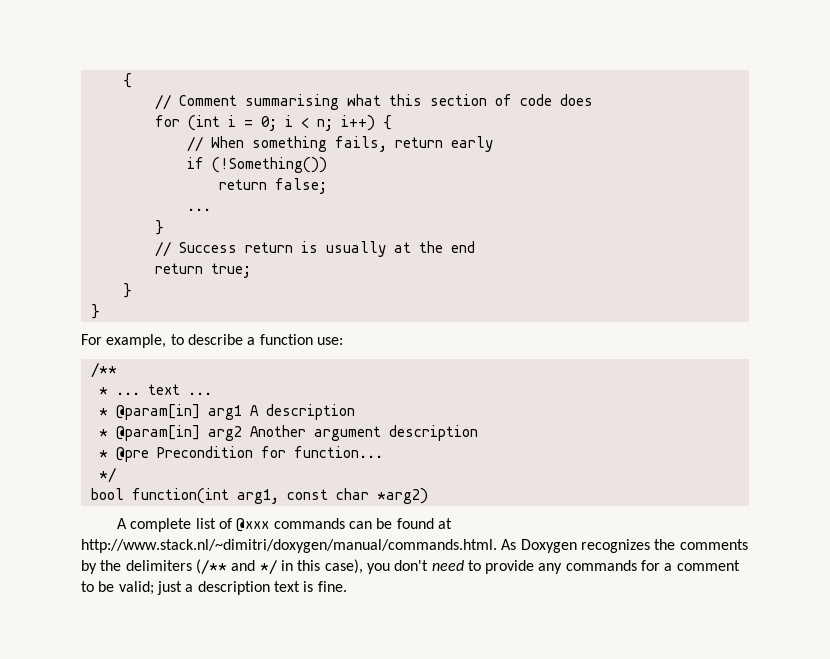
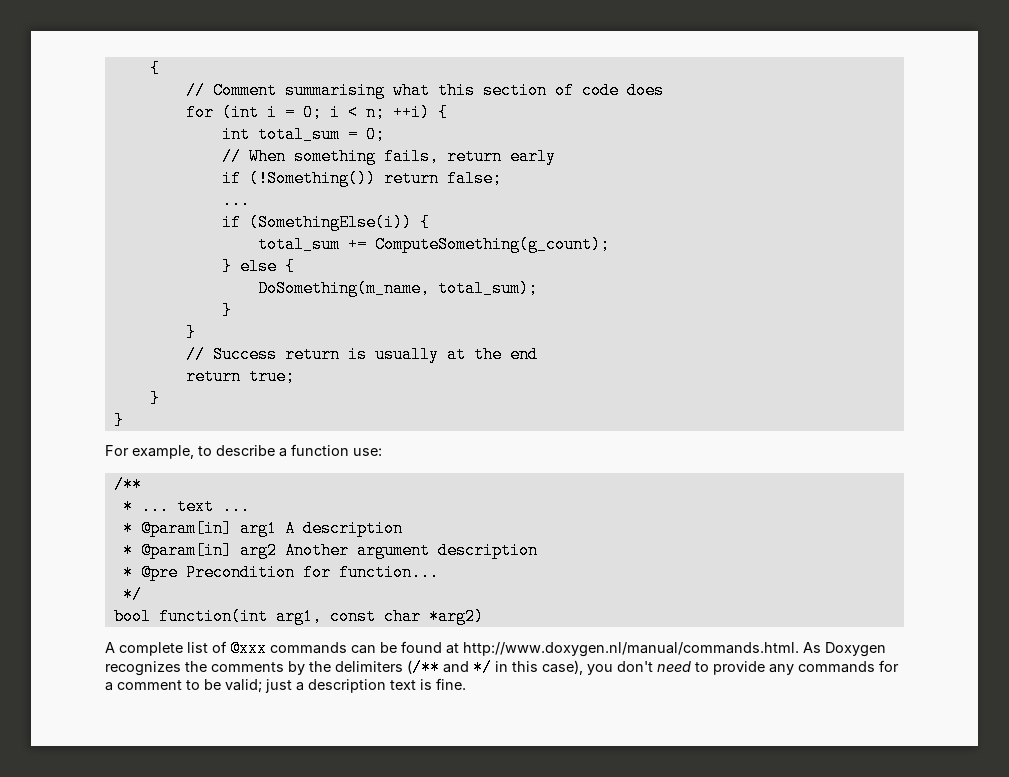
- for (int i = 0; i < n; i++) {
+ for (int i = 0; i < n; ++i) {
+ int total_sum = 0;
- if (!Something())
- return false;
+ if (!Something()) return false;
+ if (SomethingElse(i)) {
+ total_sum += ComputeSomething(g_count);
+ } else {
+ DoSomething(m_name, total_sum);
+ }
- A complete list of @xxx commands can be found at http://www.stack.nl/~dimitri/doxygen/manual/commands.html. As Doxygen recognizes the comments by the delimiters (/** and */ in this case), you don't need to provide any commands for a comment to be valid; just a description text is fine.
+ A complete list of @xxx commands can be found at http://www.doxygen.nl/manual/commands.html. As Doxygen recognizes the comments by the delimiters (/** and */ in this case), you don't need to provide any commands for a comment to be valid; just a description text is fine.

